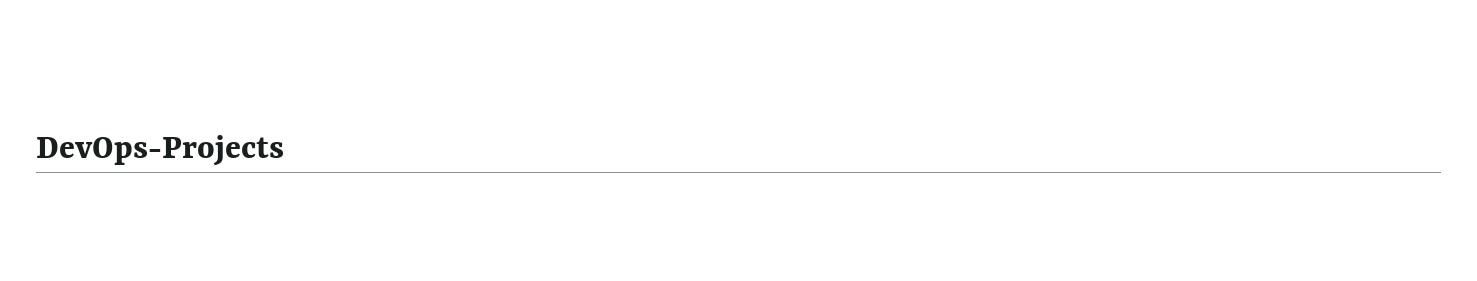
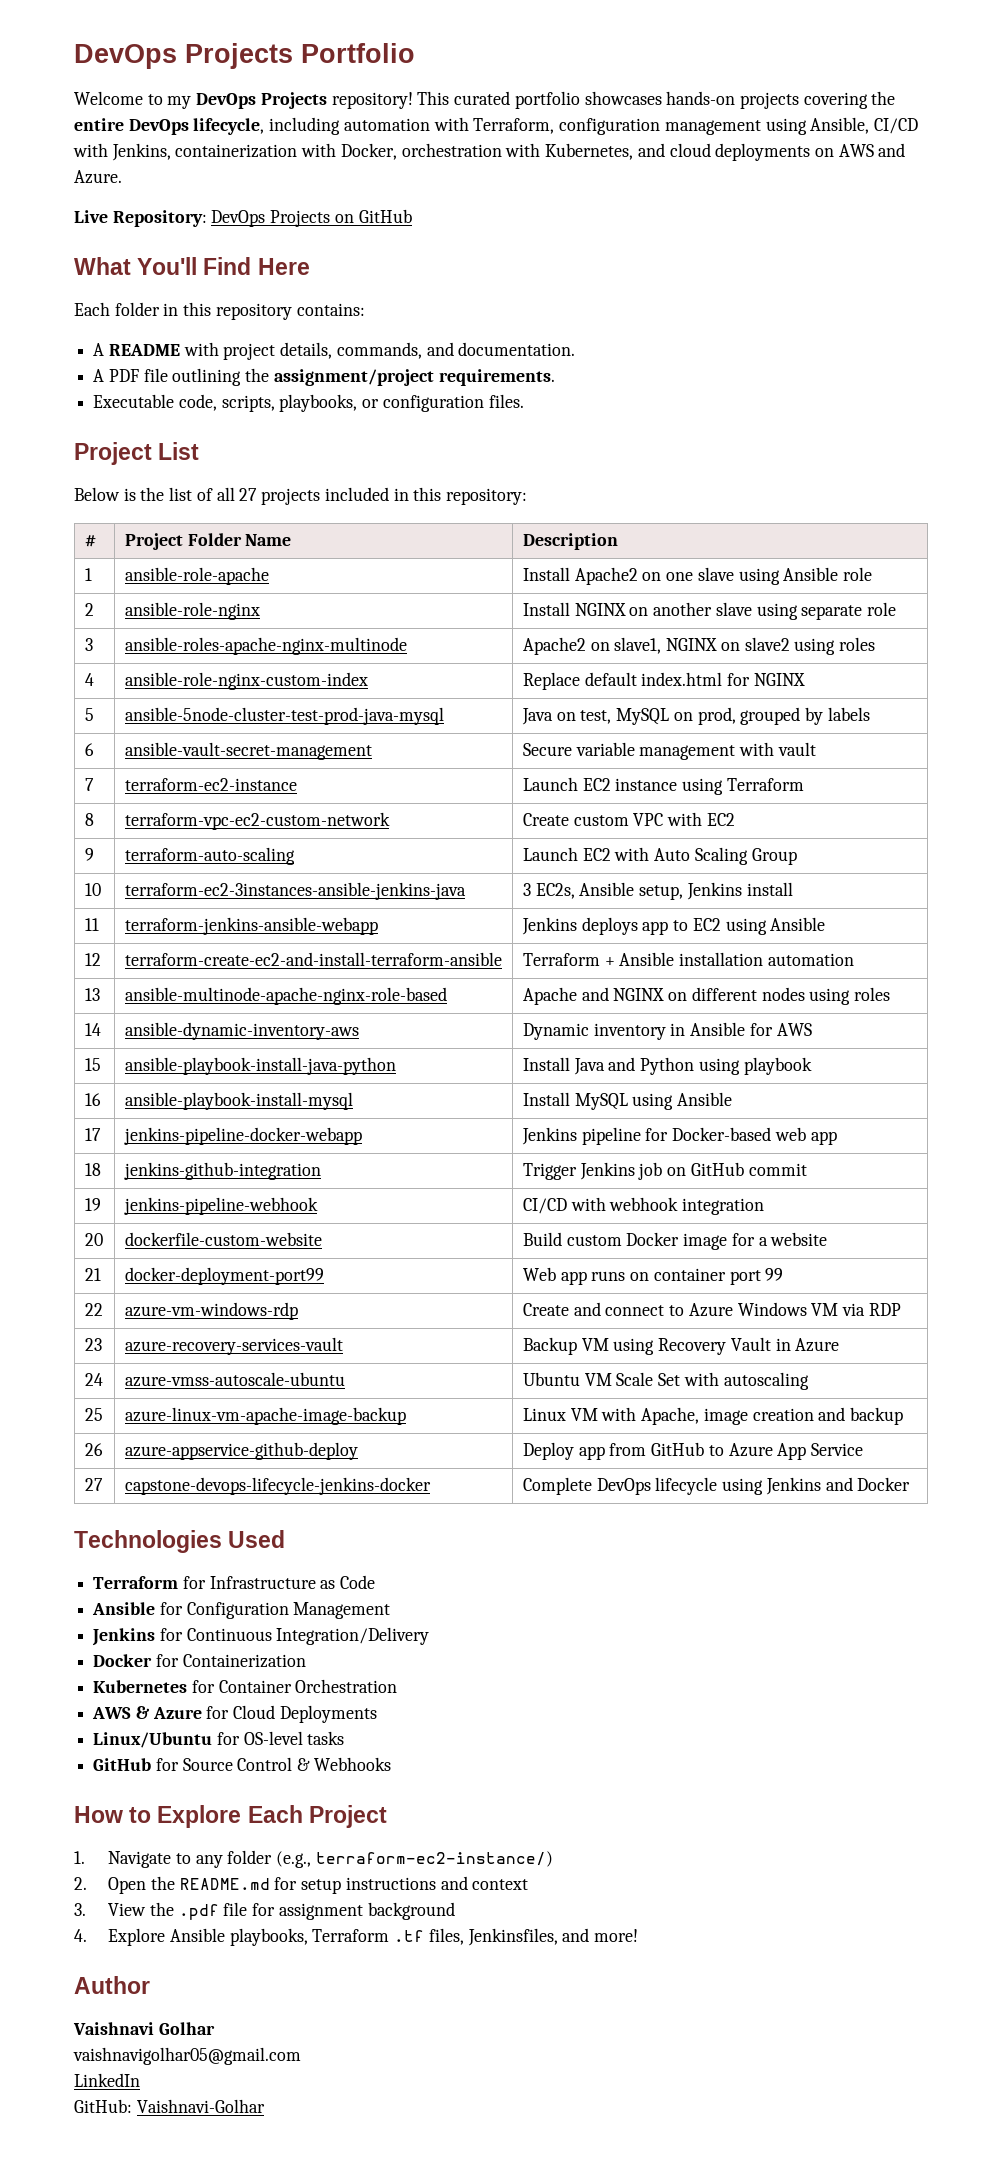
- DevOps-Projects
+ DevOps Projects Portfolio
+ Welcome to my DevOps Projects repository! This curated portfolio showcases hands-on projects covering the entire DevOps lifecycle, including automation with Terraform, configuration management using Ansible, CI/CD with Jenkins, containerization with Docker, orchestration with Kubernetes, and cloud deployments on AWS and Azure.
+ Live Repository: DevOps Projects on GitHub
+ What You'll Find Here
+ Each folder in this repository contains:
+ A README with project details, commands, and documentation.
+ A PDF file outlining the assignment/project requirements.
+ Executable code, scripts, playbooks, or configuration files.
+ Project List
+ Below is the list of all 27 projects included in this repository:
+ # | Project Folder Name | Description
+ 1 | ansible-role-apache | Install Apache2 on one slave using Ansible role
+ 2 | ansible-role-nginx | Install NGINX on another slave using separate role
+ 3 | ansible-roles-apache-nginx-multinode | Apache2 on slave1, NGINX on slave2 using roles
+ 4 | ansible-role-nginx-custom-index | Replace default index.html for NGINX
+ 5 | ansible-5node-cluster-test-prod-java-mysql | Java on test, MySQL on prod, grouped by labels
+ 6 | ansible-vault-secret-management | Secure variable management with vault
+ 7 | terraform-ec2-instance | Launch EC2 instance using Terraform
+ 8 | terraform-vpc-ec2-custom-network | Create custom VPC with EC2
+ 9 | terraform-auto-scaling | Launch EC2 with Auto Scaling Group
+ 10 | terraform-ec2-3instances-ansible-jenkins-java | 3 EC2s, Ansible setup, Jenkins install
+ 11 | terraform-jenkins-ansible-webapp | Jenkins deploys app to EC2 using Ansible
+ 12 | terraform-create-ec2-and-install-terraform-ansible | Terraform + Ansible installation automation
+ 13 | ansible-multinode-apache-nginx-role-based | Apache and NGINX on different nodes using roles
+ 14 | ansible-dynamic-inventory-aws | Dynamic inventory in Ansible for AWS
+ 15 | ansible-playbook-install-java-python | Install Java and Python using playbook
+ 16 | ansible-playbook-install-mysql | Install MySQL using Ansible
+ 17 | jenkins-pipeline-docker-webapp | Jenkins pipeline for Docker-based web app
+ 18 | jenkins-github-integration | Trigger Jenkins job on GitHub commit
+ 19 | jenkins-pipeline-webhook | CI/CD with webhook integration
+ 20 | dockerfile-custom-website | Build custom Docker image for a website
+ 21 | docker-deployment-port99 | Web app runs on container port 99
+ 22 | azure-vm-windows-rdp | Create and connect to Azure Windows VM via RDP
+ 23 | azure-recovery-services-vault | Backup VM using Recovery Vault in Azure
+ 24 | azure-vmss-autoscale-ubuntu | Ubuntu VM Scale Set with autoscaling
+ 25 | azure-linux-vm-apache-image-backup | Linux VM with Apache, image creation and backup
+ 26 | azure-appservice-github-deploy | Deploy app from GitHub to Azure App Service
+ 27 | capstone-devops-lifecycle-jenkins-docker | Complete DevOps lifecycle using Jenkins and Docker
+ Technologies Used
+ Terraform for Infrastructure as Code
+ Ansible for Configuration Management
+ Jenkins for Continuous Integration/Delivery
+ Docker for Containerization
+ Kubernetes for Container Orchestration
+ AWS & Azure for Cloud Deployments
+ Linux/Ubuntu for OS-level tasks
+ GitHub for Source Control & Webhooks
+ How to Explore Each Project
+ 1. Navigate to any folder (e.g., terraform-ec2-instance/)
+ 2. Open the README.md for setup instructions and context
+ 3. View the .pdf file for assignment background
+ 4. Explore Ansible playbooks, Terraform .tf files, Jenkinsfiles, and more!
+ Author
+ Vaishnavi Golhar
+ vaishnavigolhar05@gmail.com
+ LinkedIn
+ GitHub: Vaishnavi-Golhar

